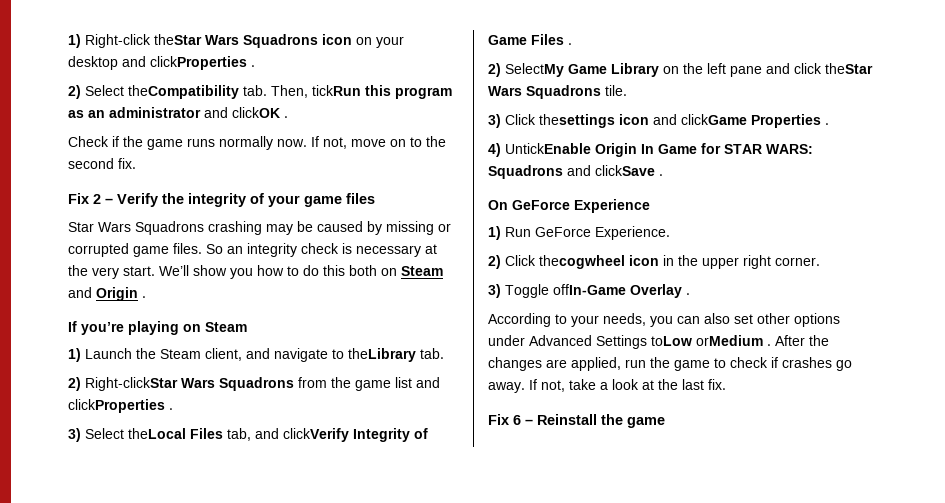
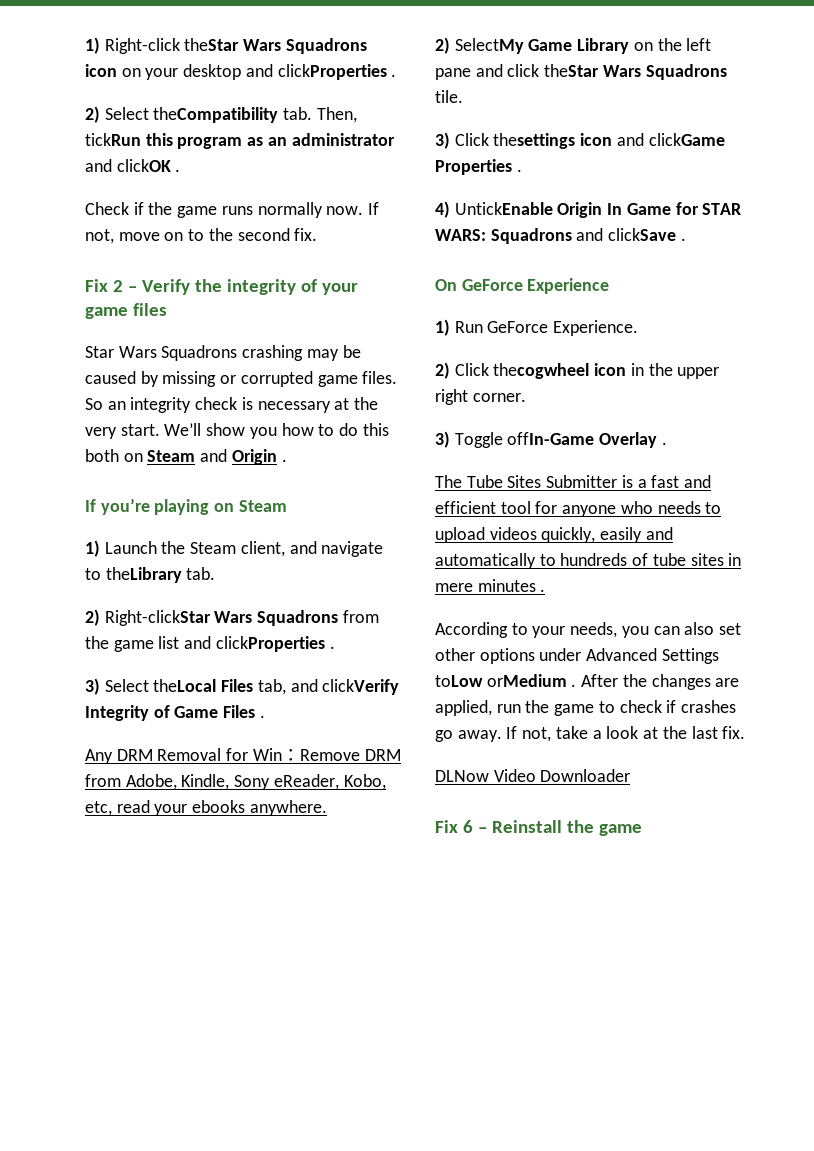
+ Any DRM Removal for Win：Remove DRM from Adobe, Kindle, Sony eReader, Kobo, etc, read your ebooks anywhere.
+ The Tube Sites Submitter is a fast and efficient tool for anyone who needs to upload videos quickly, easily and automatically to hundreds of tube sites in mere minutes .
+ DLNow Video Downloader

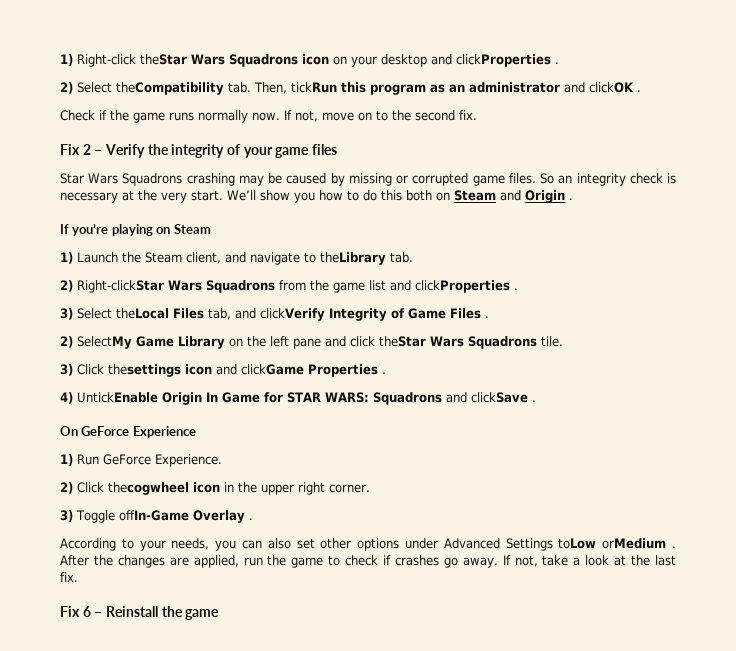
- Any DRM Removal for Win：Remove DRM from Adobe, Kindle, Sony eReader, Kobo, etc, read your ebooks anywhere.
- The Tube Sites Submitter is a fast and efficient tool for anyone who needs to upload videos quickly, easily and automatically to hundreds of tube sites in mere minutes .
- DLNow Video Downloader

